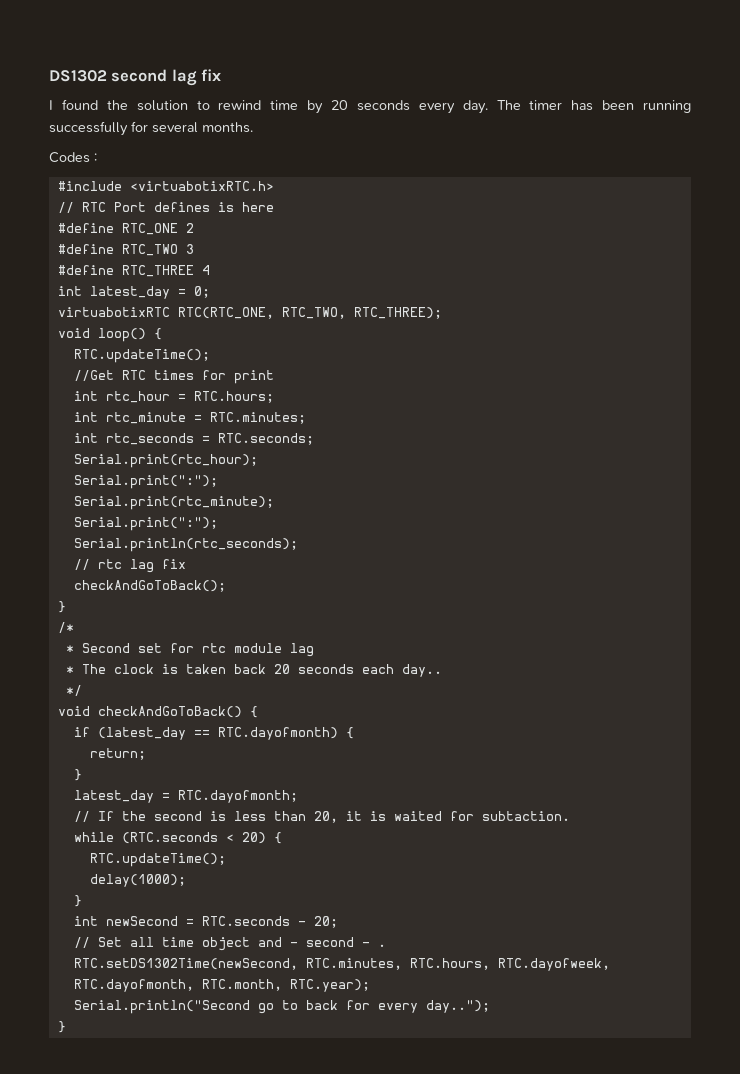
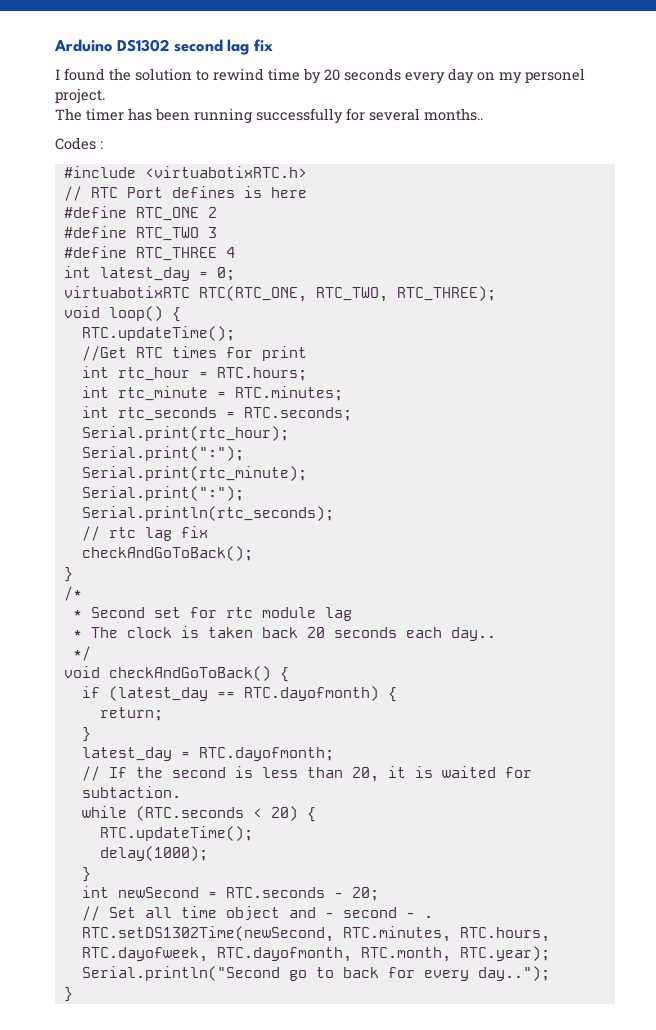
- DS1302 second lag fix
+ Arduino DS1302 second lag fix
- I found the solution to rewind time by 20 seconds every day. The timer has been running successfully for several months.
+ I found the solution to rewind time by 20 seconds every day on my personel project.
+ The timer has been running successfully for several months..

